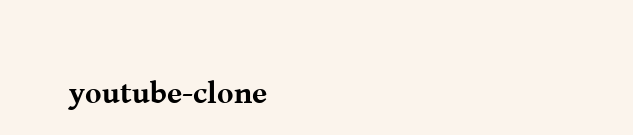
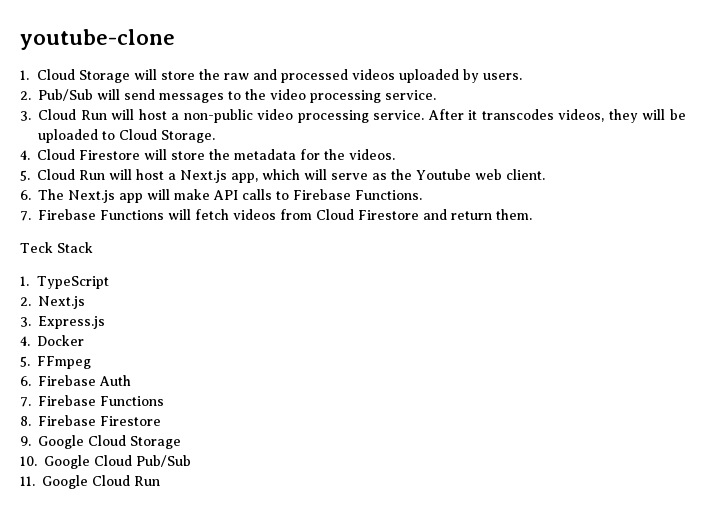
+ 1. Cloud Storage will store the raw and processed videos uploaded by users.
+ 2. Pub/Sub will send messages to the video processing service.
+ 3. Cloud Run will host a non-public video processing service. After it transcodes videos, they will be uploaded to Cloud Storage.
+ 4. Cloud Firestore will store the metadata for the videos.
+ 5. Cloud Run will host a Next.js app, which will serve as the Youtube web client.
+ 6. The Next.js app will make API calls to Firebase Functions.
+ 7. Firebase Functions will fetch videos from Cloud Firestore and return them.
+ Teck Stack
+ 1. TypeScript
+ 2. Next.js
+ 3. Express.js
+ 4. Docker
+ 5. FFmpeg
+ 6. Firebase Auth
+ 7. Firebase Functions
+ 8. Firebase Firestore
+ 9. Google Cloud Storage
+ 10. Google Cloud Pub/Sub
+ 11. Google Cloud Run

